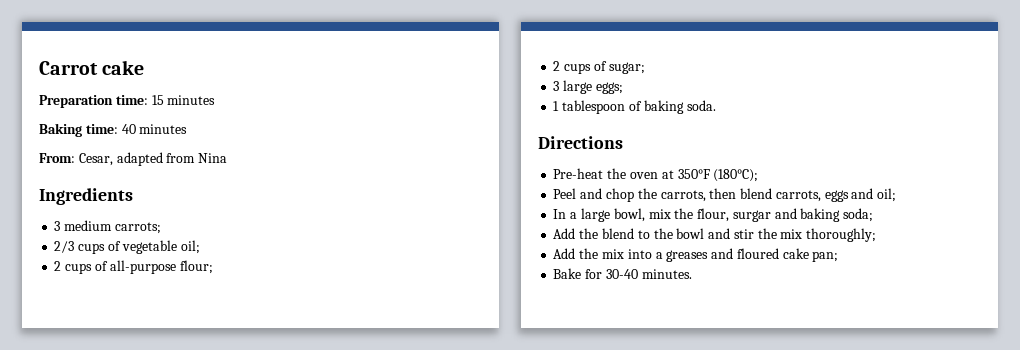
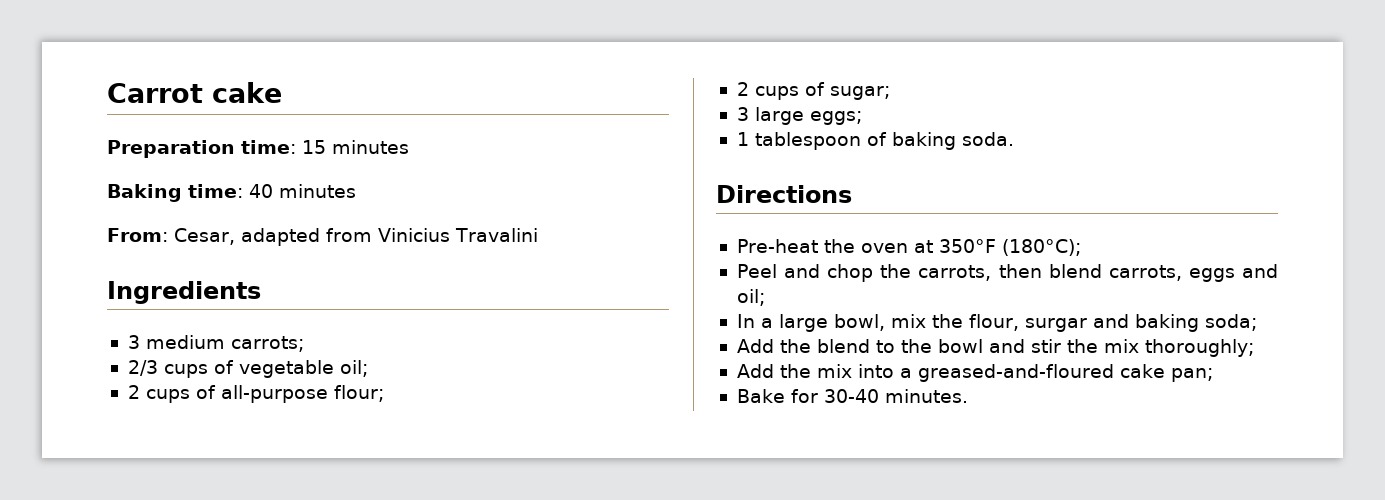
- From: Cesar, adapted from Nina
+ From: Cesar, adapted from Vinicius Travalini
- Add the mix into a greases and floured cake pan;
+ Add the mix into a greased-and-floured cake pan;

